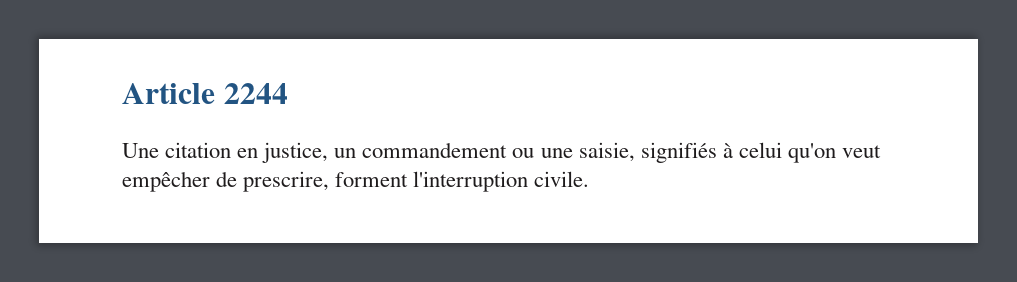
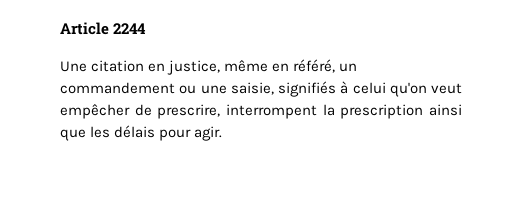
- Une citation en justice, un commandement ou une saisie, signifiés à celui qu'on veut empêcher de prescrire, forment l'interruption civile.
+ Une citation en justice, même en référé, un commandement ou une saisie, signifiés à celui qu'on veut empêcher de prescrire, interrompent la prescription ainsi que les délais pour agir.

